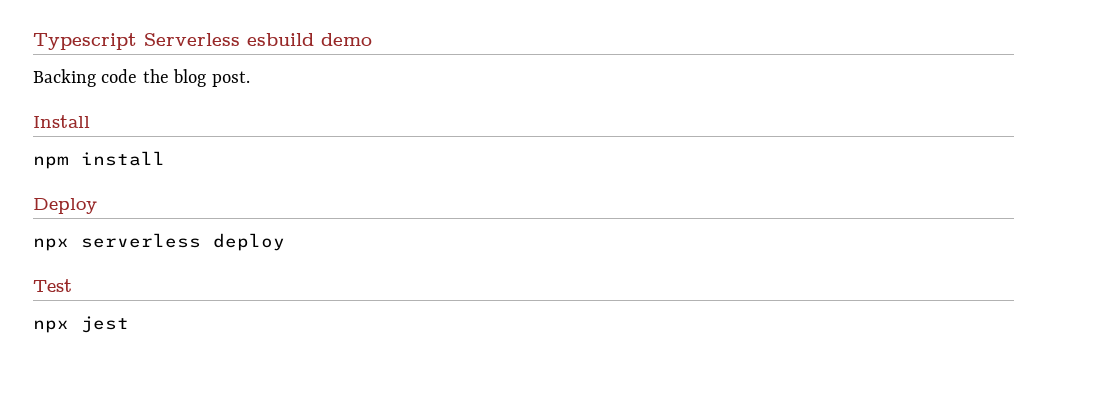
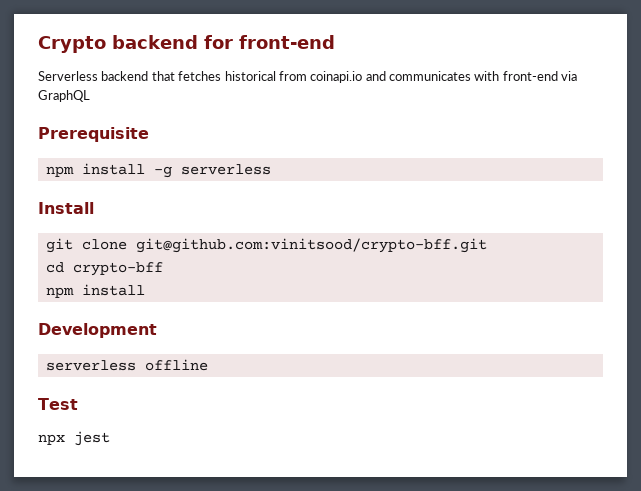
- Typescript Serverless esbuild demo
- Backing code the blog post.
+ Crypto backend for front-end
+ Serverless backend that fetches historical from coinapi.io and communicates with front-end via GraphQL
+ Prerequisite
+ npm install -g serverless
  Install
+ git clone git@github.com:vinitsood/crypto-bff.git
+ cd crypto-bff
  npm install
- Deploy
- npx serverless deploy
+ Development
+ serverless offline

